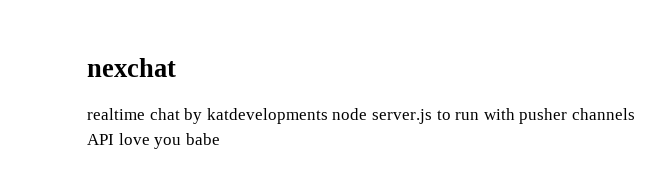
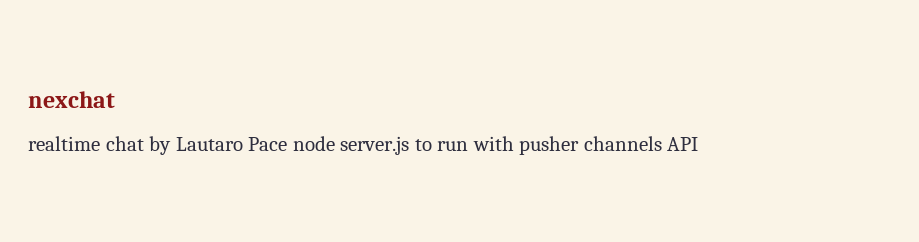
- realtime chat by katdevelopments node server.js to run with pusher channels API love you babe
+ realtime chat by Lautaro Pace node server.js to run with pusher channels API

